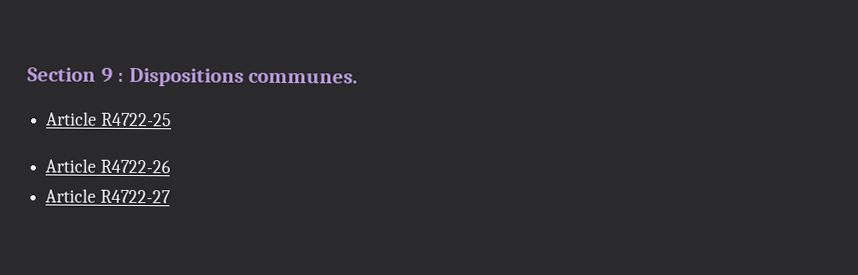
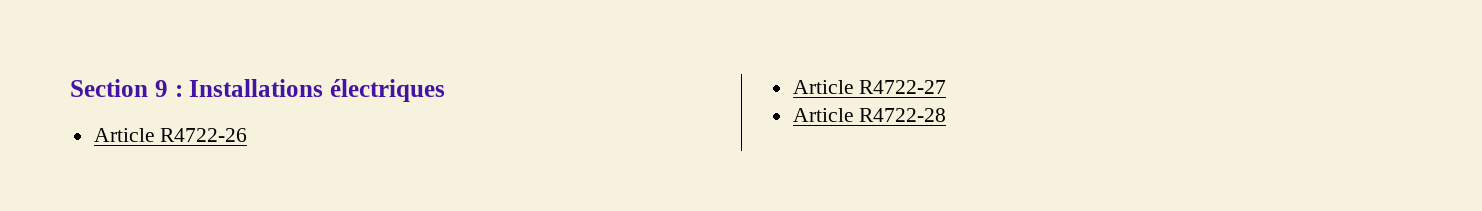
- Section 9 : Dispositions communes.
- Article R4722-25
+ Section 9 : Installations électriques
+ Article R4722-28

